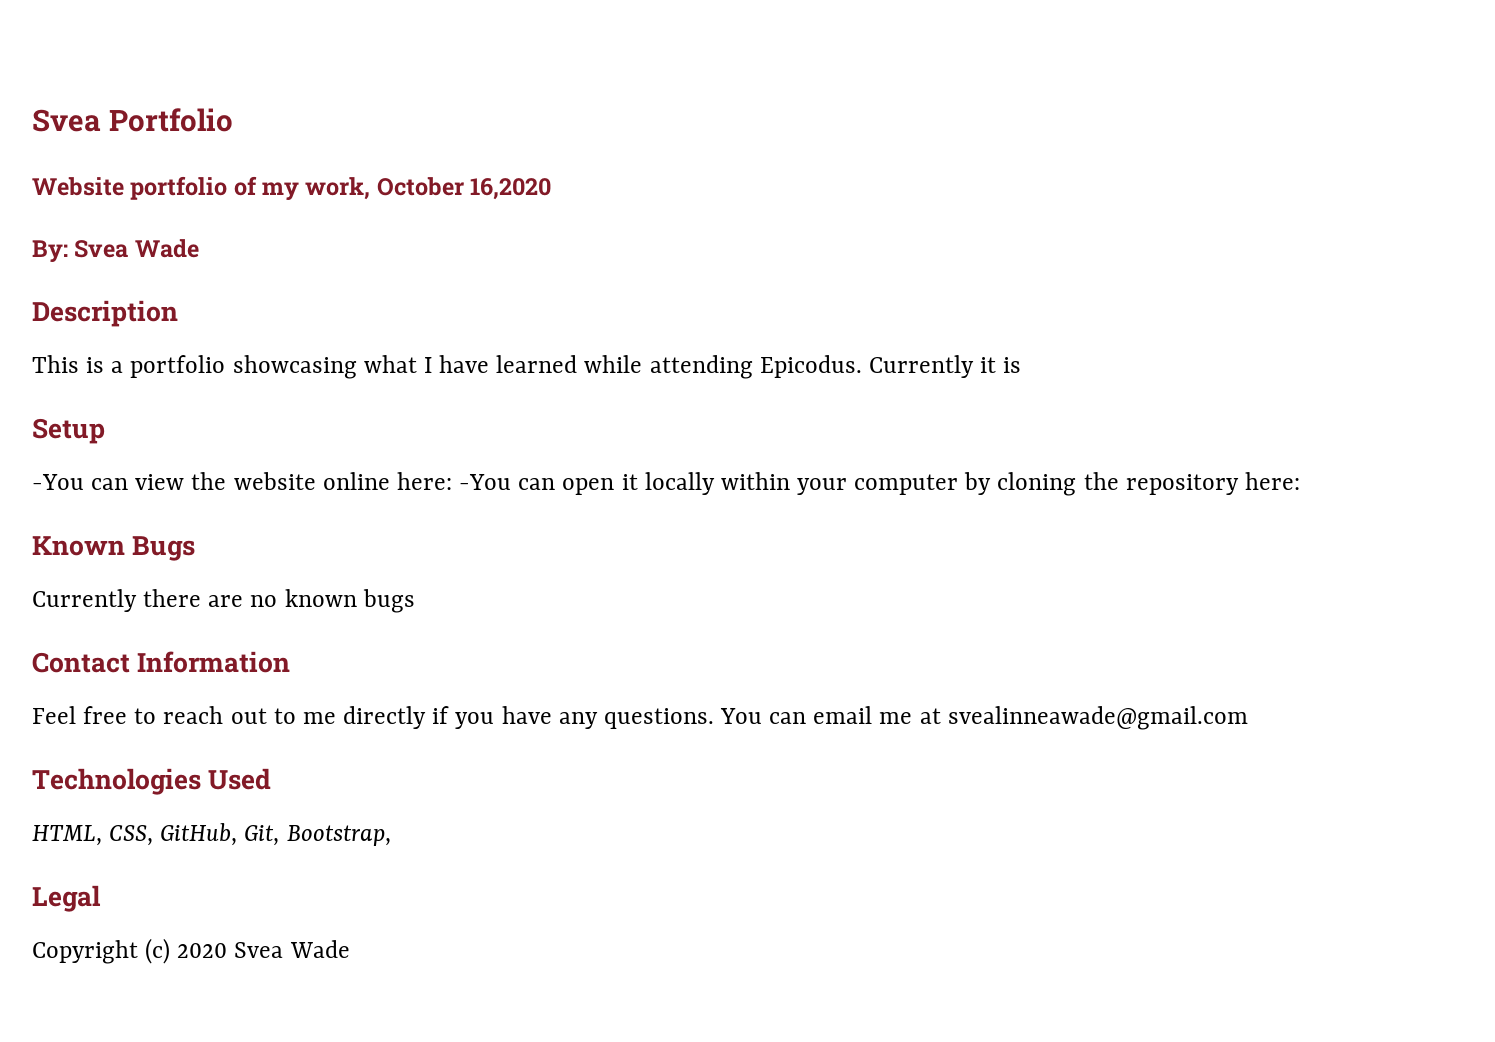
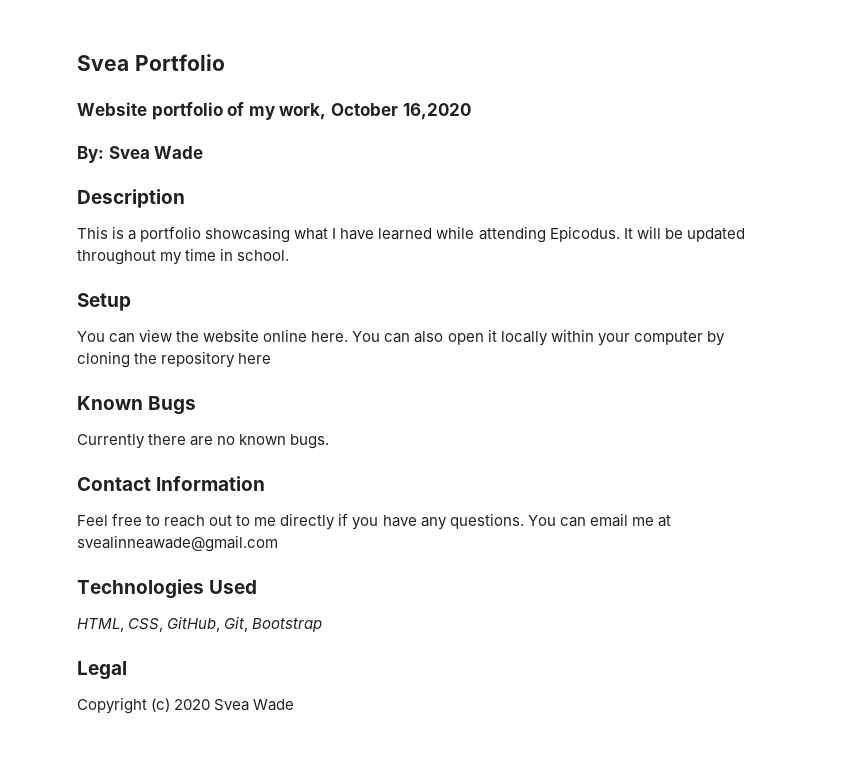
- Currently it is
+ It will be updated throughout my time in school.
- -You can view the website online here: -You can open it locally within your computer by cloning the repository here:
+ You can view the website online here. You can also open it locally within your computer by cloning the repository here
- Currently there are no known bugs
+ Currently there are no known bugs.
- HTML, CSS, GitHub, Git, Bootstrap,
+ HTML, CSS, GitHub, Git, Bootstrap

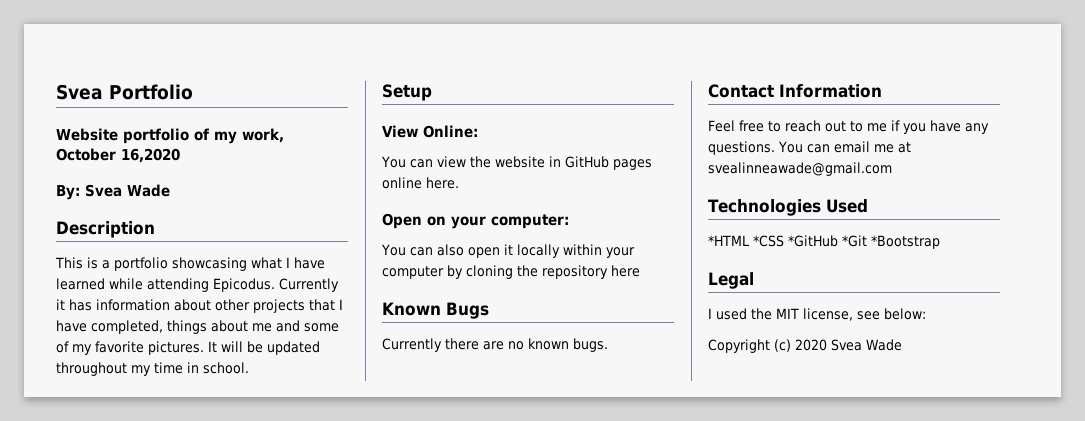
+ Currently it has information about other projects that I have completed, things about me and some of my favorite pictures.
+ View Online:
- You can view the website online here. You can also open it locally within your computer by cloning the repository here
+ You can view the website in GitHub pages online here.
+ Open on your computer:
+ You can also open it locally within your computer by cloning the repository here
- Feel free to reach out to me directly if you have any questions.
+ Feel free to reach out to me if you have any questions.
- HTML, CSS, GitHub, Git, Bootstrap
+ *HTML *CSS *GitHub *Git *Bootstrap
  Legal
+ I used the MIT license, see below:

